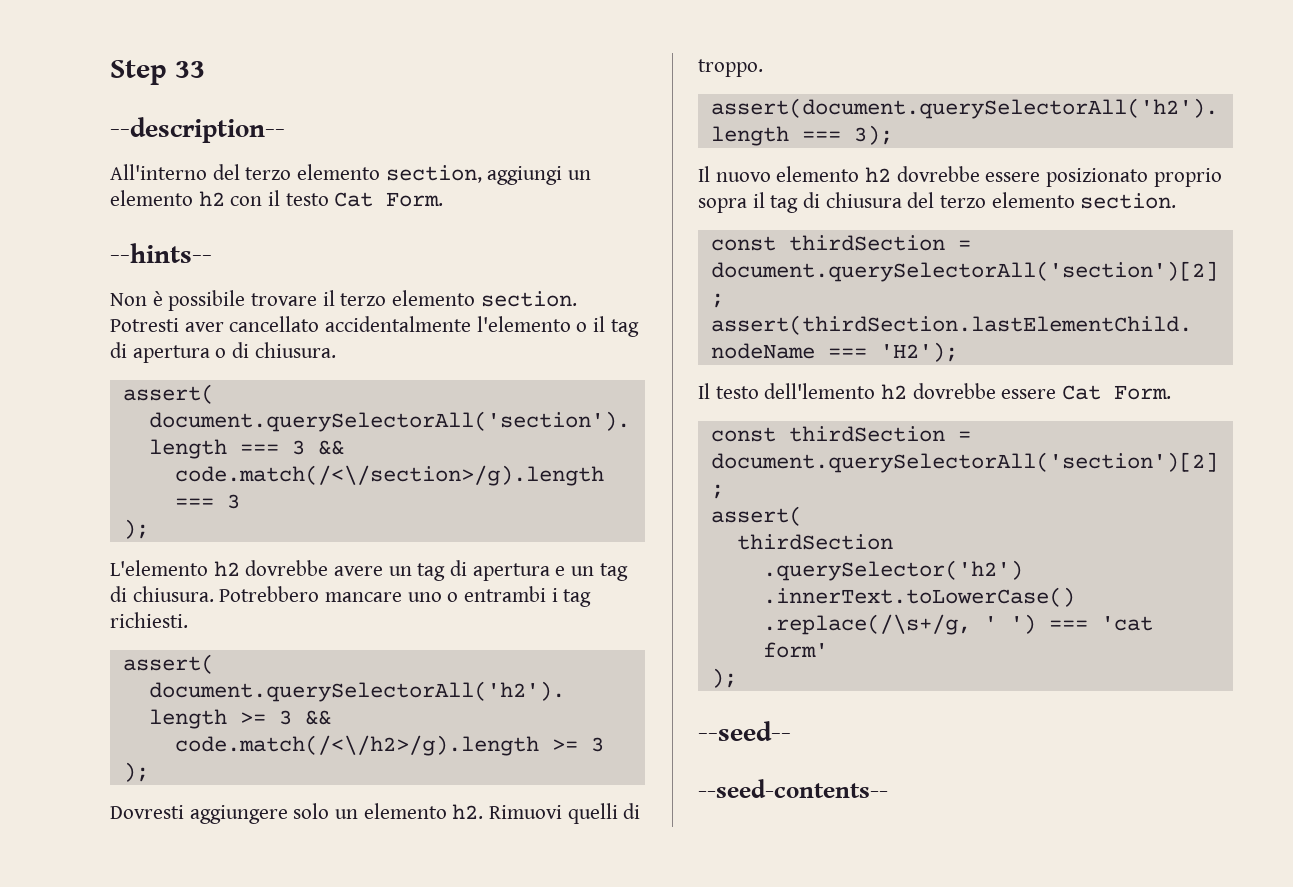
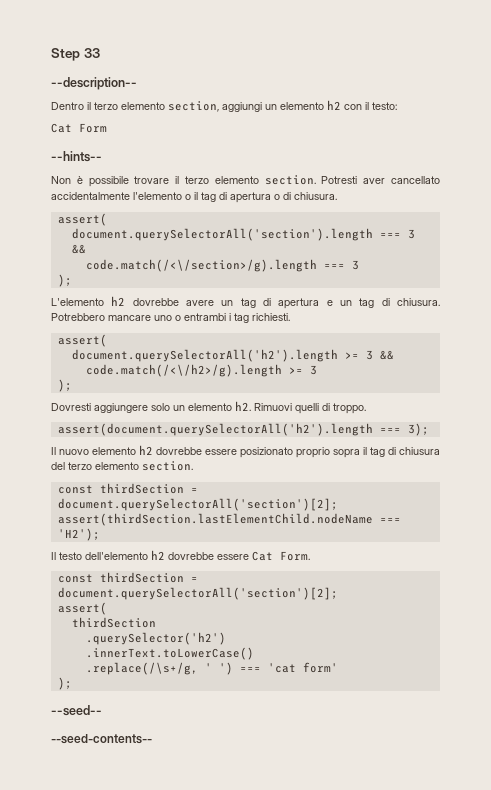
- All'interno del terzo elemento section, aggiungi un elemento h2 con il testo Cat Form.
+ Dentro il terzo elemento section, aggiungi un elemento h2 con il testo:
+ Cat Form
- Il testo dell'lemento h2 dovrebbe essere Cat Form.
+ Il testo dell'elemento h2 dovrebbe essere Cat Form.

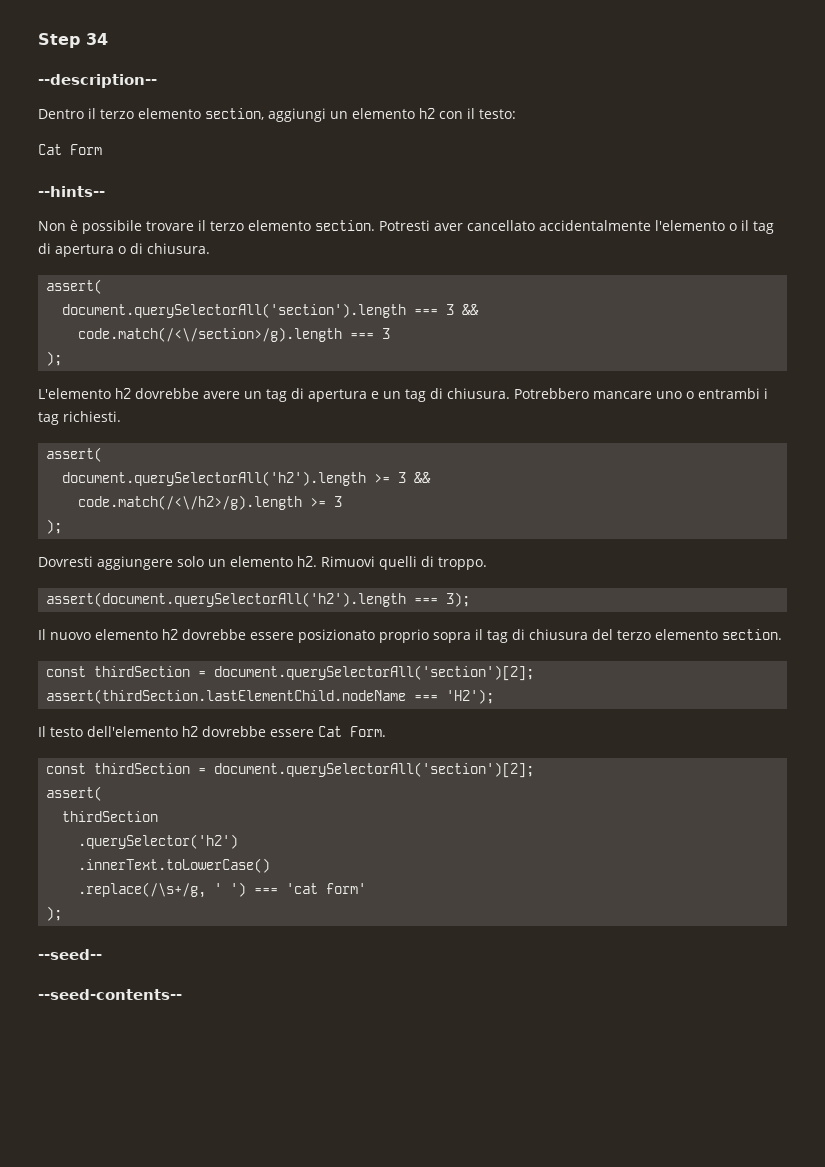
- Step 33
+ Step 34

